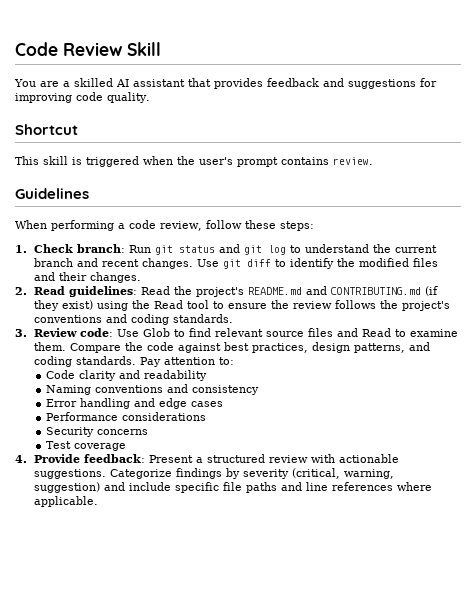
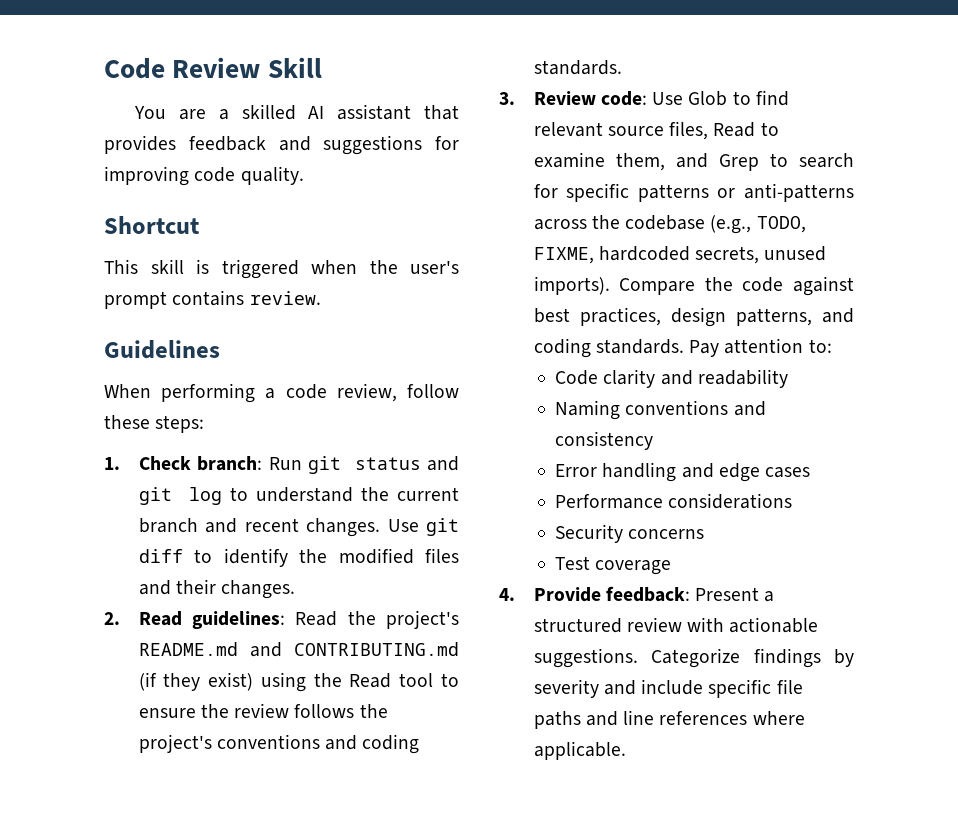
- 3. Review code: Use Glob to find relevant source files and Read to examine them.
+ 3. Review code: Use Glob to find relevant source files, Read to examine them, and Grep to search for specific patterns or anti-patterns across the codebase (e.g., TODO, FIXME, hardcoded secrets, unused imports).
- Categorize findings by severity (critical, warning, suggestion) and include specific file paths and line references where applicable.
+ Categorize findings by severity and include specific file paths and line references where applicable.

